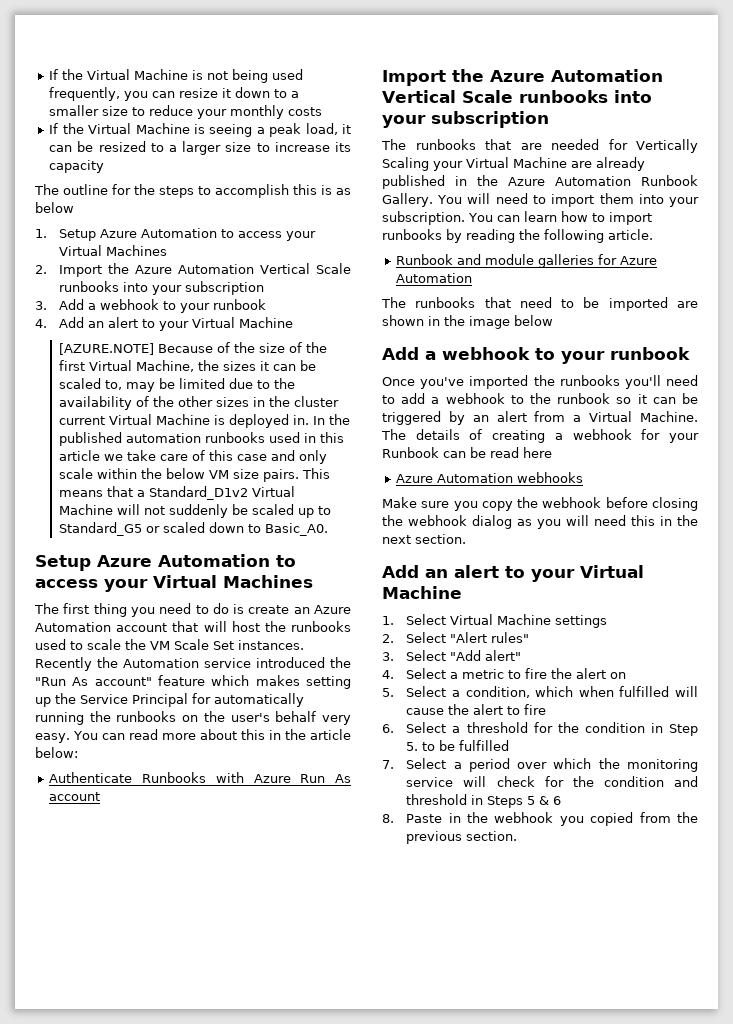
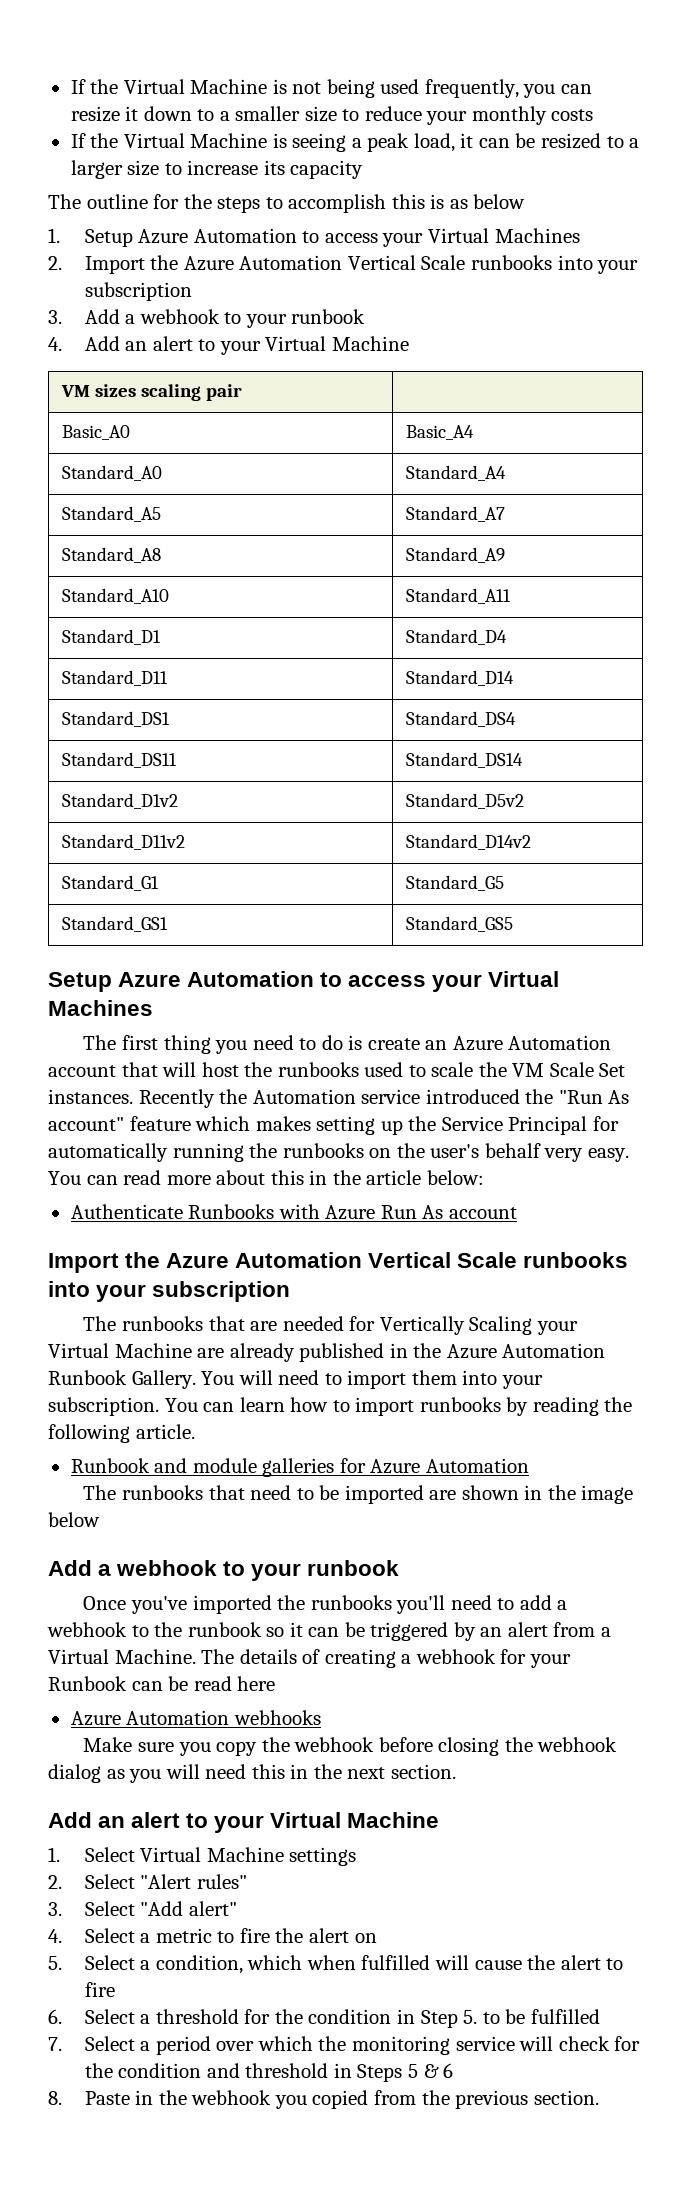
- [AZURE.NOTE] Because of the size of the first Virtual Machine, the sizes it can be scaled to, may be limited due to the availability of the other sizes in the cluster current Virtual Machine is deployed in. In the published automation runbooks used in this article we take care of this case and only scale within the below VM size pairs. This means that a Standard_D1v2 Virtual Machine will not suddenly be scaled up to Standard_G5 or scaled down to Basic_A0.
+ VM sizes scaling pair |
+ Basic_A0 | Basic_A4
+ Standard_A0 | Standard_A4
+ Standard_A5 | Standard_A7
+ Standard_A8 | Standard_A9
+ Standard_A10 | Standard_A11
+ Standard_D1 | Standard_D4
+ Standard_D11 | Standard_D14
+ Standard_DS1 | Standard_DS4
+ Standard_DS11 | Standard_DS14
+ Standard_D1v2 | Standard_D5v2
+ Standard_D11v2 | Standard_D14v2
+ Standard_G1 | Standard_G5
+ Standard_GS1 | Standard_GS5

